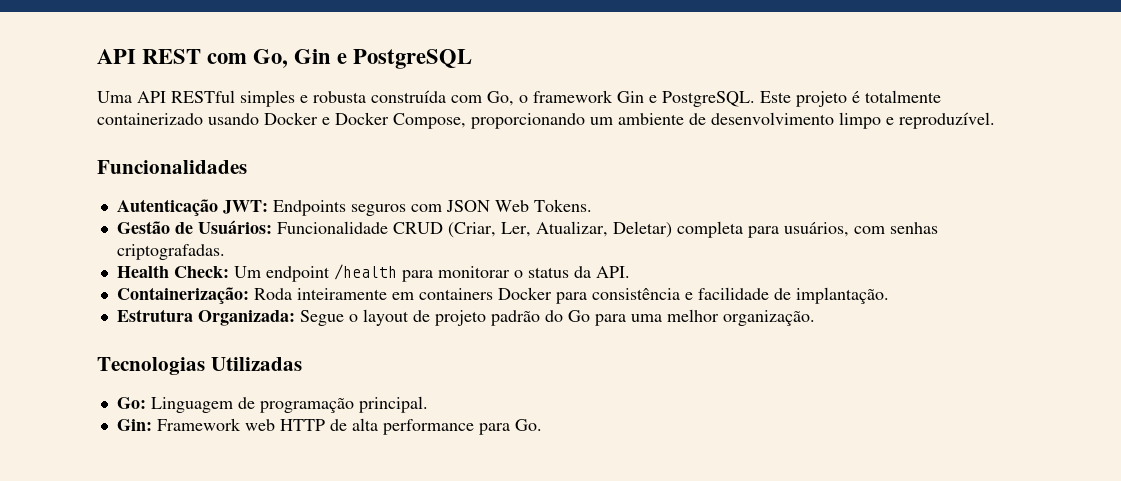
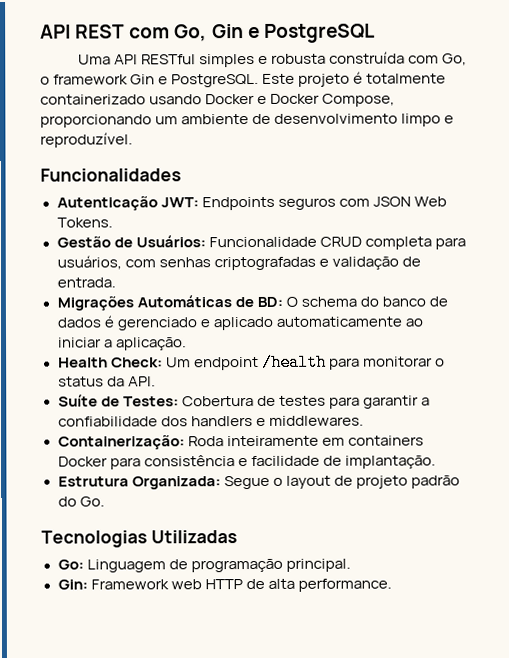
- Gestão de Usuários: Funcionalidade CRUD (Criar, Ler, Atualizar, Deletar) completa para usuários, com senhas criptografadas.
+ Gestão de Usuários: Funcionalidade CRUD completa para usuários, com senhas criptografadas e validação de entrada.
+ Migrações Automáticas de BD: O schema do banco de dados é gerenciado e aplicado automaticamente ao iniciar a aplicação.
+ Suíte de Testes: Cobertura de testes para garantir a confiabilidade dos handlers e middlewares.
- Estrutura Organizada: Segue o layout de projeto padrão do Go para uma melhor organização.
+ Estrutura Organizada: Segue o layout de projeto padrão do Go.
- Gin: Framework web HTTP de alta performance para Go.
+ Gin: Framework web HTTP de alta performance.

